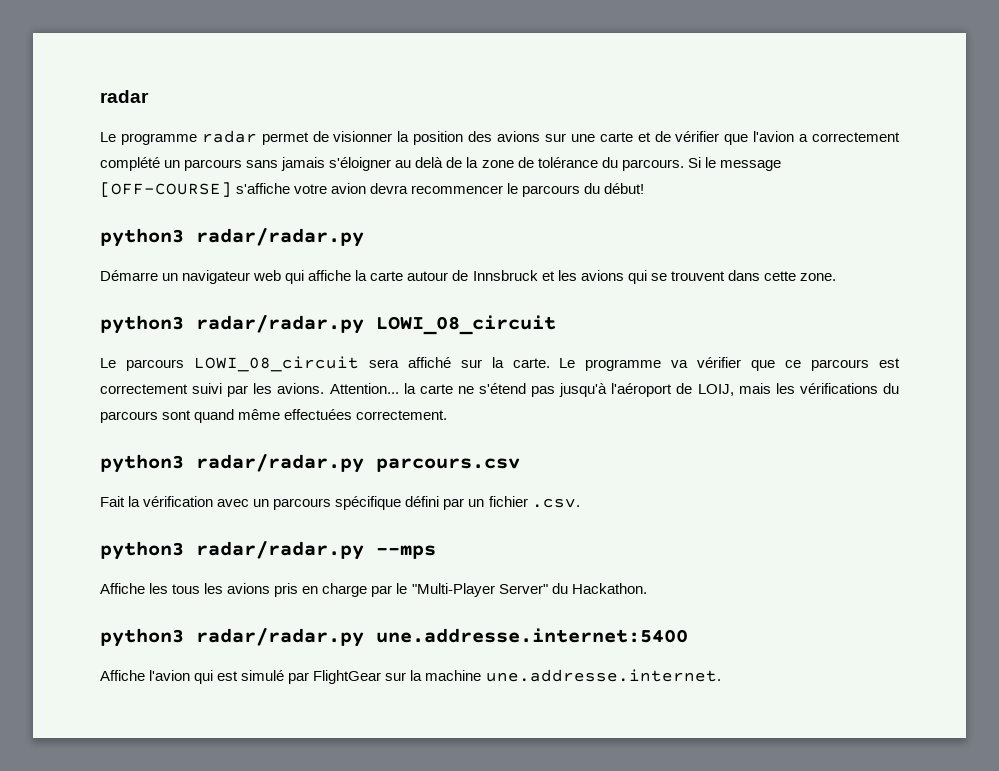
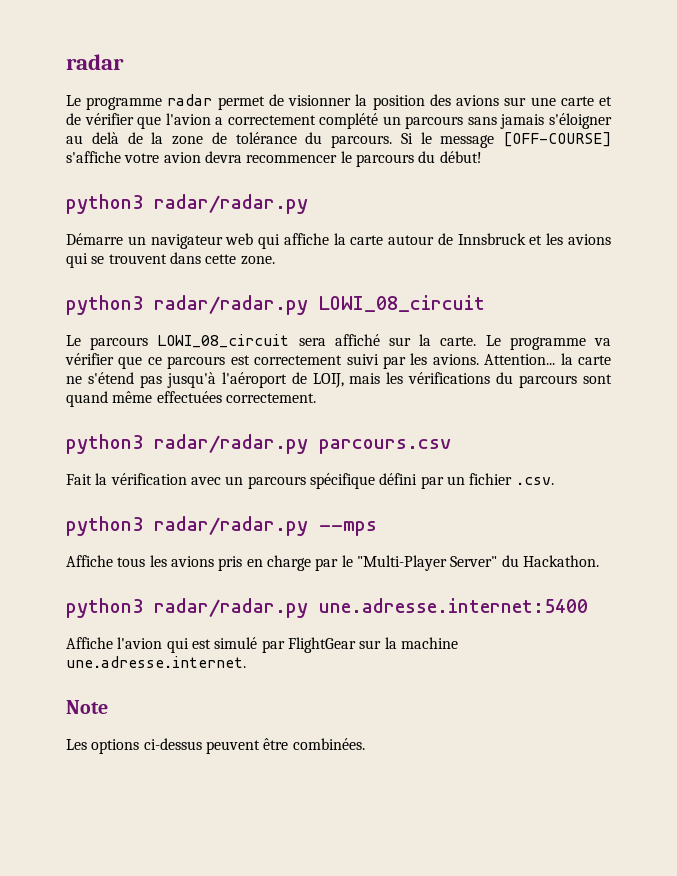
- Affiche les tous les avions pris en charge par le "Multi-Player Server" du Hackathon.
+ Affiche tous les avions pris en charge par le "Multi-Player Server" du Hackathon.
- python3 radar/radar.py une.addresse.internet:5400
+ python3 radar/radar.py une.adresse.internet:5400
- Affiche l'avion qui est simulé par FlightGear sur la machine une.addresse.internet.
+ Affiche l'avion qui est simulé par FlightGear sur la machine une.adresse.internet.
+ Note
+ Les options ci-dessus peuvent être combinées.

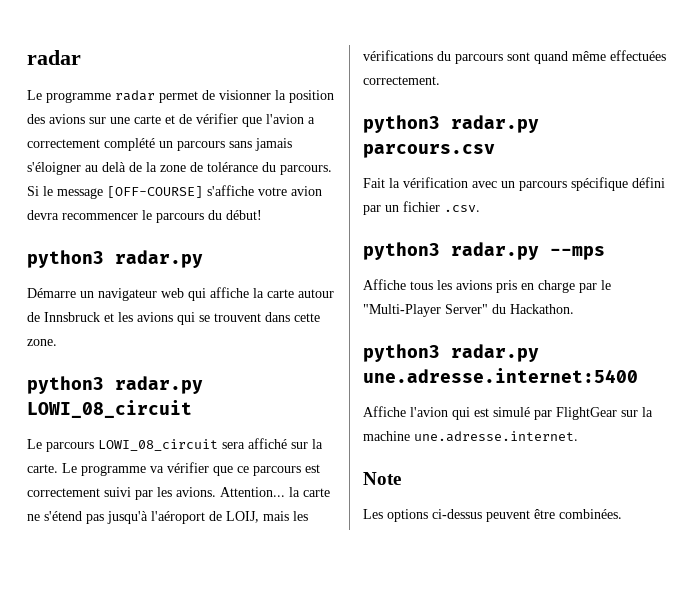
  Si le message [OFF-COURSE] s'affiche votre avion devra recommencer le parcours du début!
- python3 radar/radar.py
+ python3 radar.py
- python3 radar/radar.py LOWI_08_circuit
+ python3 radar.py LOWI_08_circuit
- python3 radar/radar.py parcours.csv
+ python3 radar.py parcours.csv
- python3 radar/radar.py --mps
+ python3 radar.py --mps
- python3 radar/radar.py une.adresse.internet:5400
+ python3 radar.py une.adresse.internet:5400

